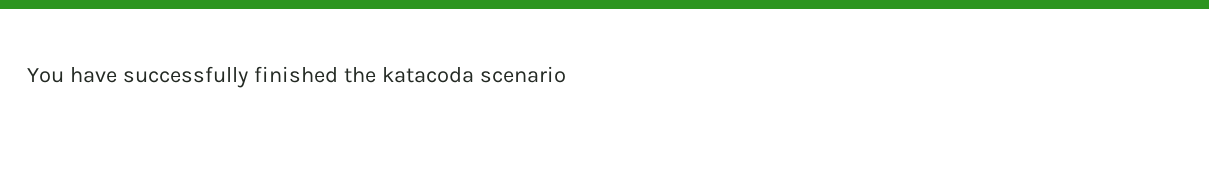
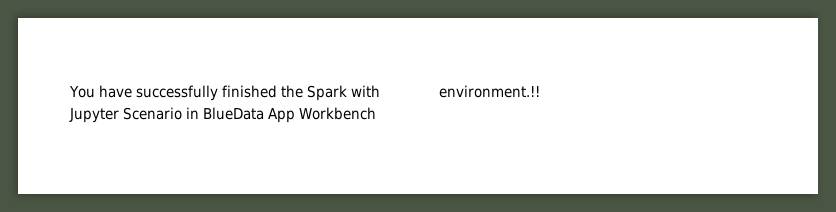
- You have successfully finished the katacoda scenario
+ You have successfully finished the Spark with Jupyter Scenario in BlueData App Workbench environment.!!

